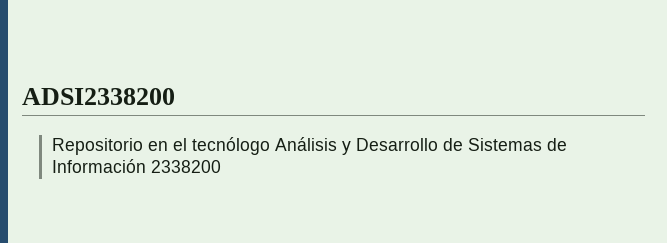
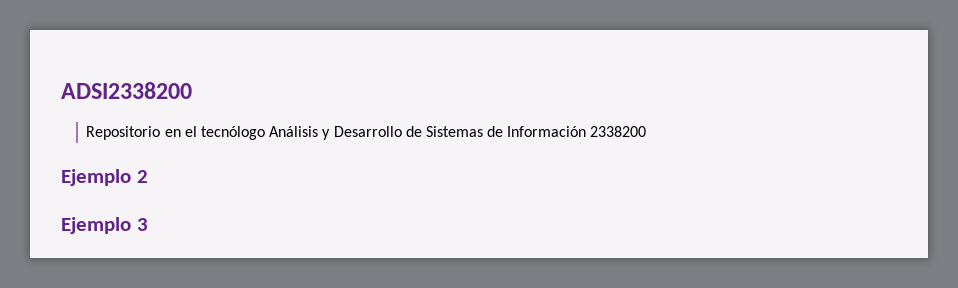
+ Ejemplo 2
+ Ejemplo 3

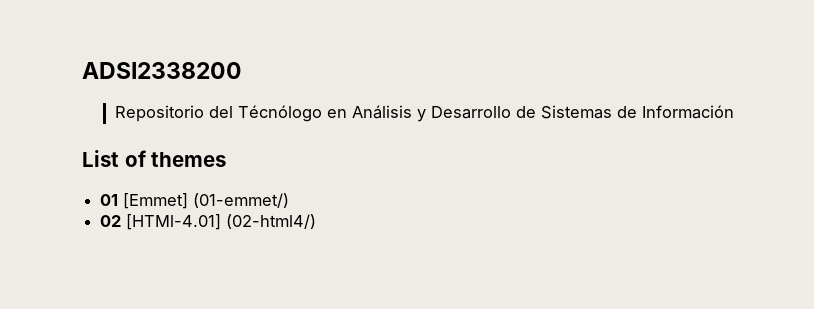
- Repositorio en el tecnólogo Análisis y Desarrollo de Sistemas de Información 2338200
- Ejemplo 2
- Ejemplo 3
+ Repositorio del Técnólogo en Análisis y Desarrollo de Sistemas de Información
+ List of themes
+ 01 [Emmet] (01-emmet/)
+ 02 [HTMl-4.01] (02-html4/)

